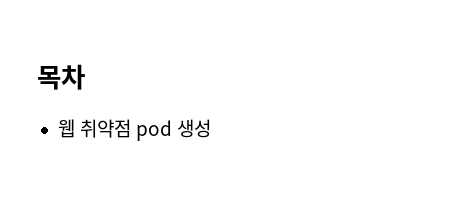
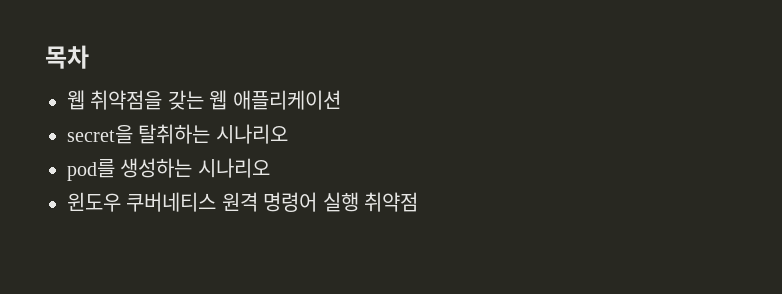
- 웹 취약점 pod 생성
+ 웹 취약점을 갖는 웹 애플리케이션
+ secret을 탈취하는 시나리오
+ pod를 생성하는 시나리오
+ 윈도우 쿠버네티스 원격 명령어 실행 취약점

